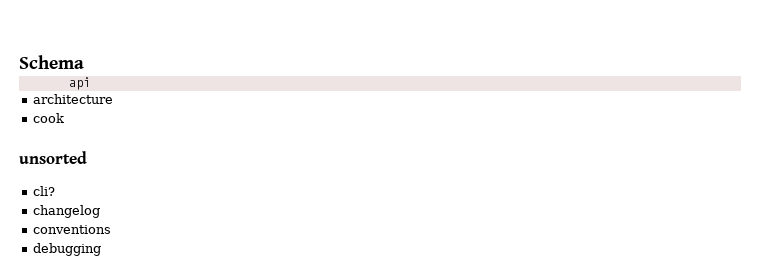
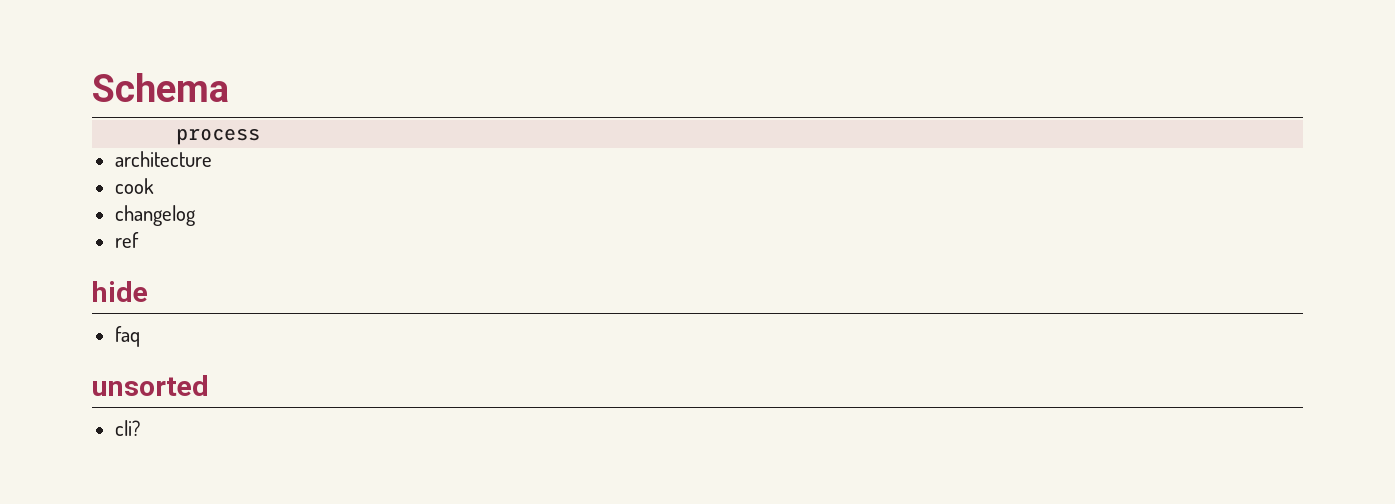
- api
+ process
+ changelog
+ ref
+ hide
+ faq
- changelog
- conventions
- debugging

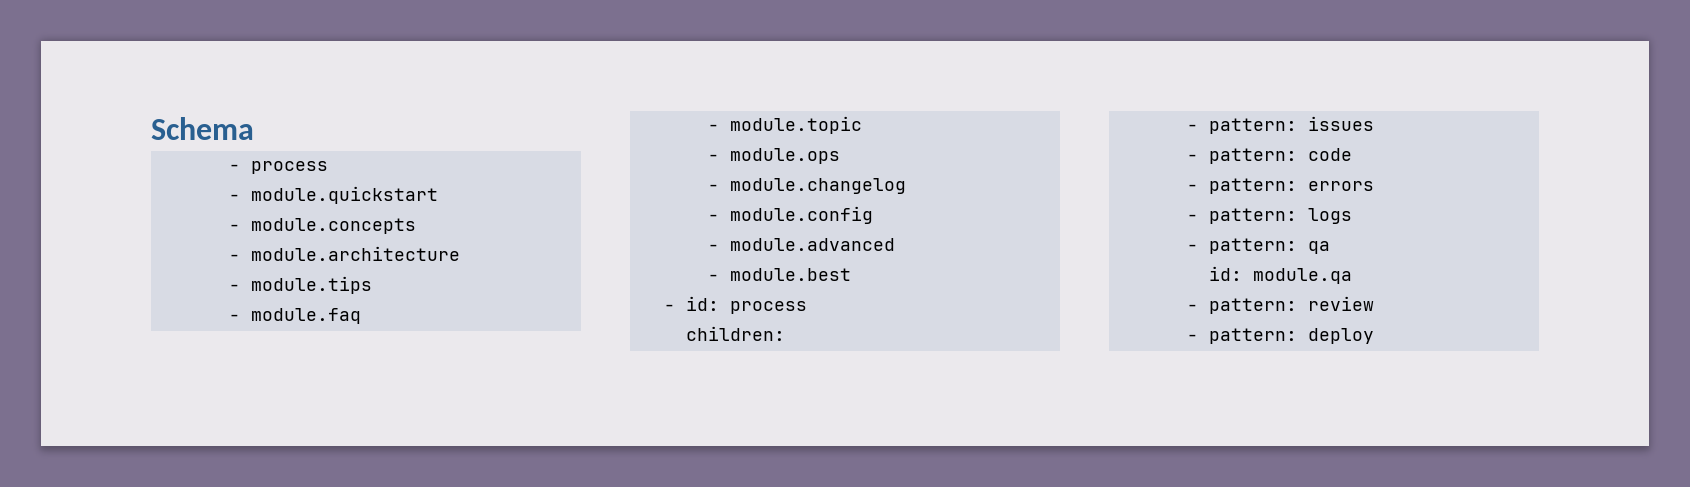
- process
- architecture
- cook
- changelog
- ref
- hide
- faq
- unsorted
- cli?
+ - process
+ - module.quickstart
+ - module.concepts
+ - module.architecture
+ - module.tips
+ - module.faq
+ - module.topic
+ - module.ops
+ - module.changelog
+ - module.config
+ - module.advanced
+ - module.best
+ - id: process
+ children:
+ - pattern: issues
+ - pattern: code
+ - pattern: errors
+ - pattern: logs
+ - pattern: qa
+ id: module.qa
+ - pattern: review
+ - pattern: deploy

